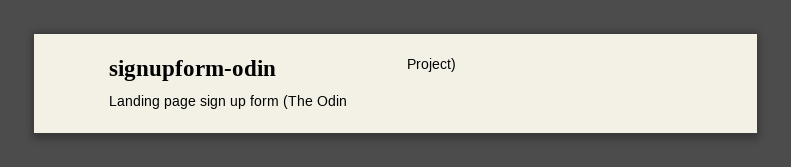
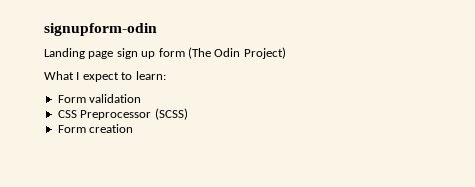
+ What I expect to learn:
+ Form validation
+ CSS Preprocessor (SCSS)
+ Form creation

